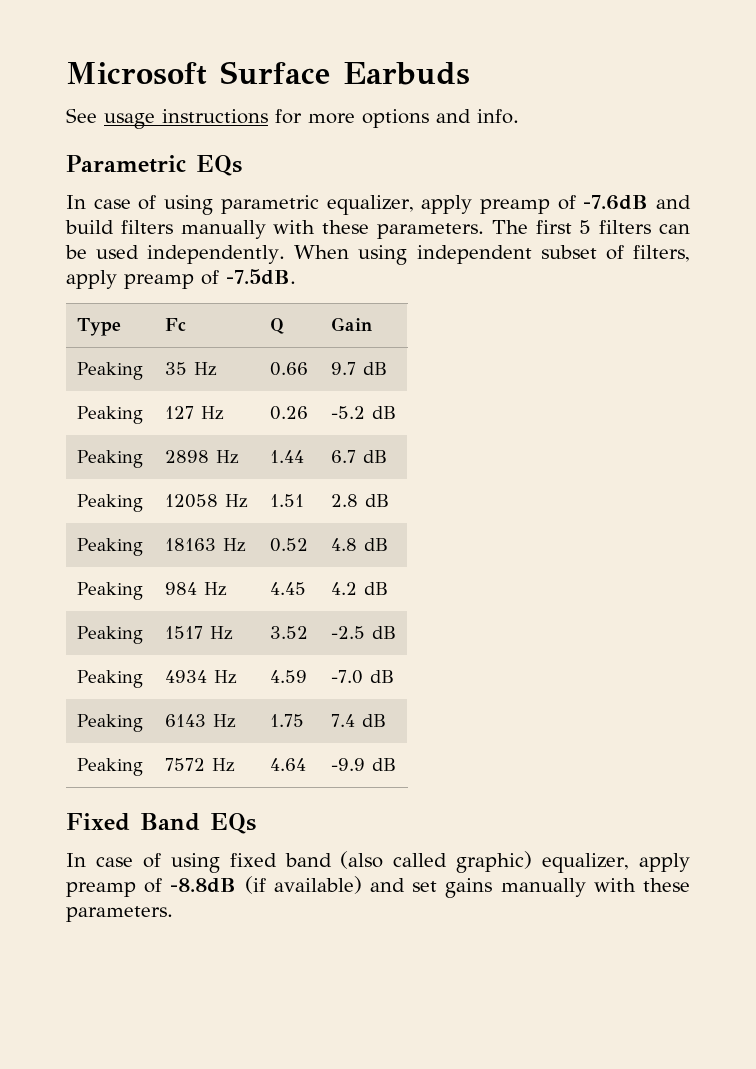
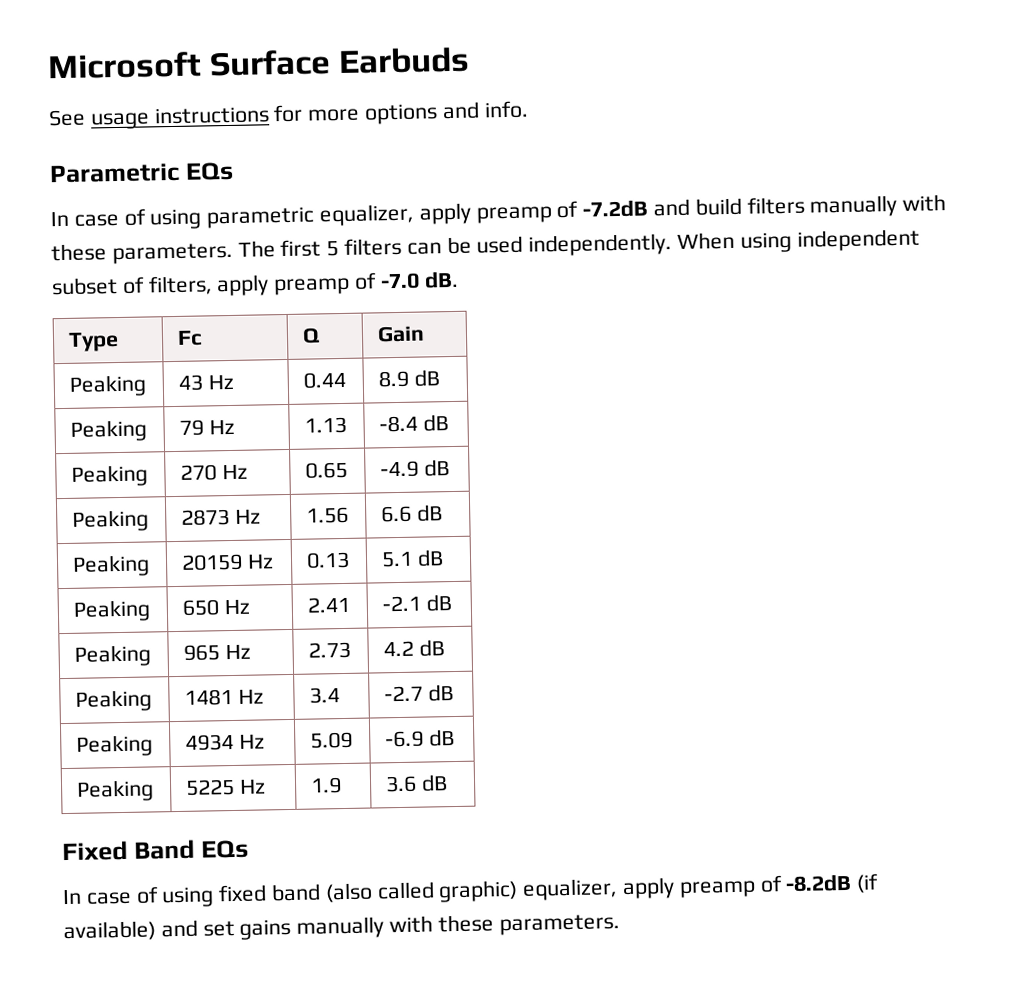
- In case of using parametric equalizer, apply preamp of -7.6dB and build filters manually with these parameters.
+ In case of using parametric equalizer, apply preamp of -7.2dB and build filters manually with these parameters.
- When using independent subset of filters, apply preamp of -7.5dB.
+ When using independent subset of filters, apply preamp of -7.0 dB.
- Peaking | 35 Hz | 0.66 | 9.7 dB
- Peaking | 127 Hz | 0.26 | -5.2 dB
- Peaking | 2898 Hz | 1.44 | 6.7 dB
- Peaking | 12058 Hz | 1.51 | 2.8 dB
- Peaking | 18163 Hz | 0.52 | 4.8 dB
- Peaking | 984 Hz | 4.45 | 4.2 dB
+ Peaking | 43 Hz | 0.44 | 8.9 dB
+ Peaking | 79 Hz | 1.13 | -8.4 dB
+ Peaking | 270 Hz | 0.65 | -4.9 dB
+ Peaking | 2873 Hz | 1.56 | 6.6 dB
+ Peaking | 20159 Hz | 0.13 | 5.1 dB
+ Peaking | 650 Hz | 2.41 | -2.1 dB
+ Peaking | 965 Hz | 2.73 | 4.2 dB
- Peaking | 1517 Hz | 3.52 | -2.5 dB
+ Peaking | 1481 Hz | 3.4 | -2.7 dB
- Peaking | 4934 Hz | 4.59 | -7.0 dB
- Peaking | 6143 Hz | 1.75 | 7.4 dB
- Peaking | 7572 Hz | 4.64 | -9.9 dB
+ Peaking | 4934 Hz | 5.09 | -6.9 dB
+ Peaking | 5225 Hz | 1.9 | 3.6 dB
- In case of using fixed band (also called graphic) equalizer, apply preamp of -8.8dB (if available) and set gains manually with these parameters.
+ In case of using fixed band (also called graphic) equalizer, apply preamp of -8.2dB (if available) and set gains manually with these parameters.

